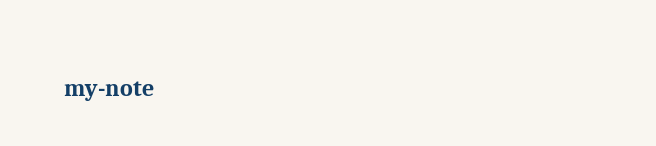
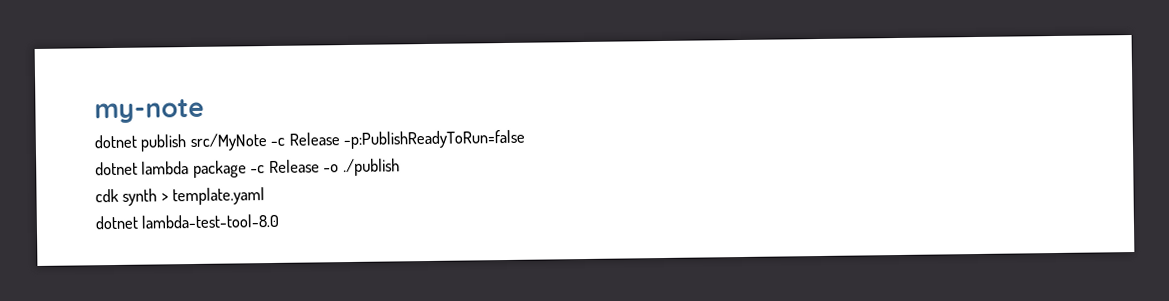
+ dotnet publish src/MyNote -c Release -p:PublishReadyToRun=false
+ dotnet lambda package -c Release -o ./publish
+ cdk synth > template.yaml
+ dotnet lambda-test-tool-8.0

